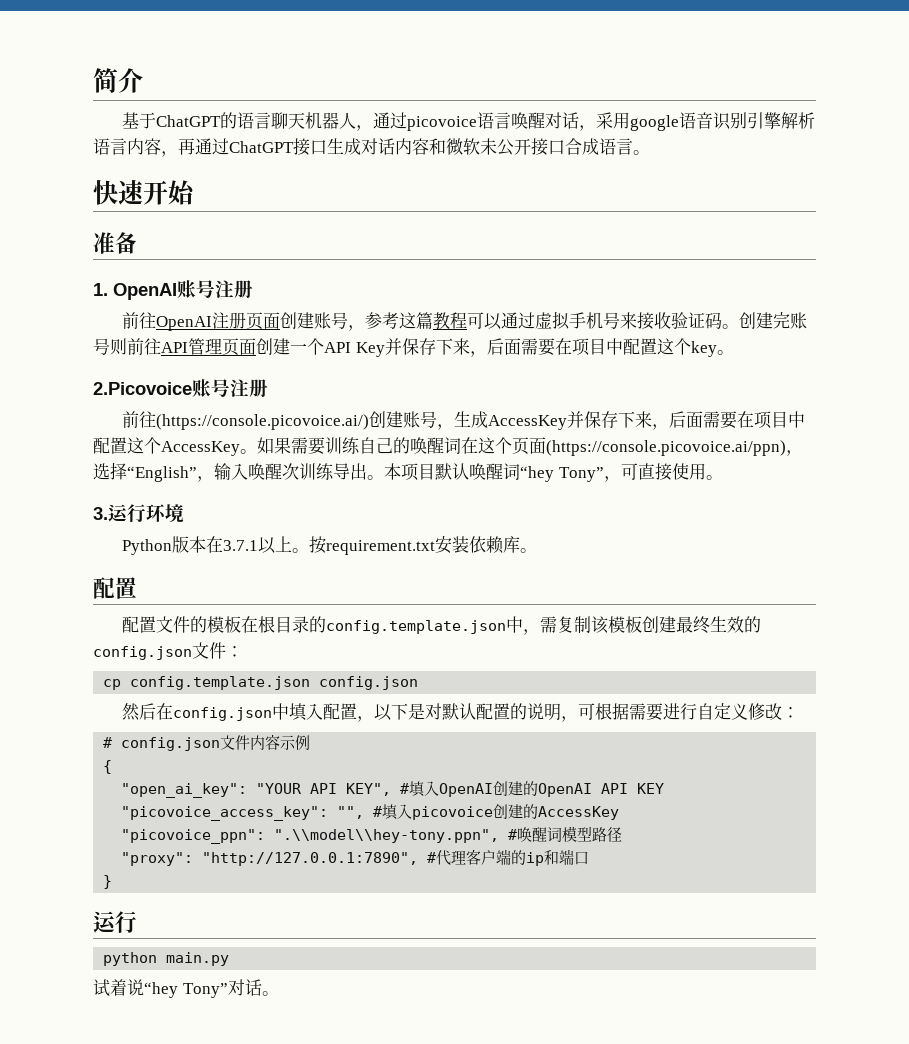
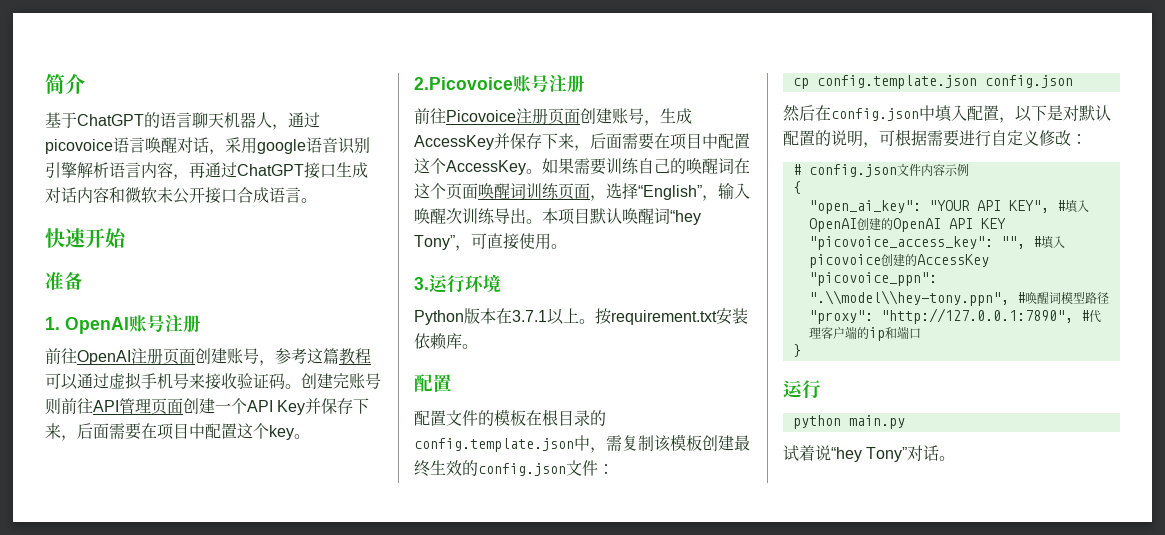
- 前往(https://console.picovoice.ai/)创建账号，生成AccessKey并保存下来，后面需要在项目中配置这个AccessKey。
+ 前往Picovoice注册页面创建账号，生成AccessKey并保存下来，后面需要在项目中配置这个AccessKey。
- 如果需要训练自己的唤醒词在这个页面(https://console.picovoice.ai/ppn)，选择“English”，输入唤醒次训练导出。
+ 如果需要训练自己的唤醒词在这个页面唤醒词训练页面，选择“English”，输入唤醒次训练导出。

